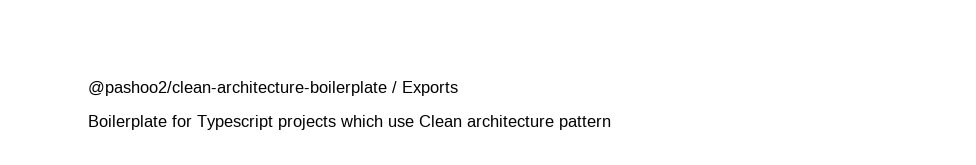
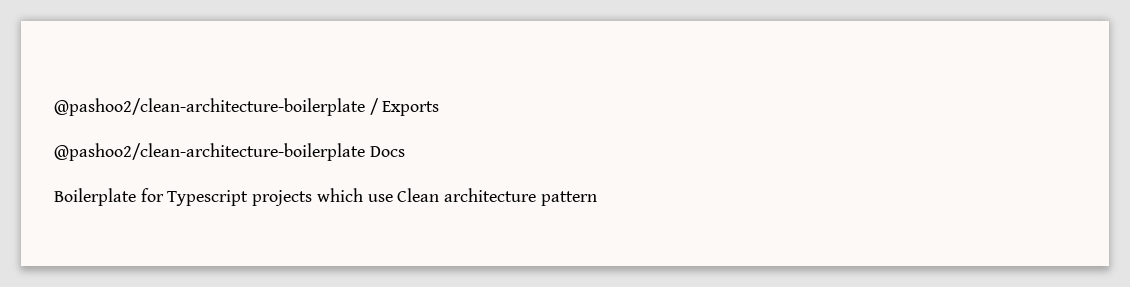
+ @pashoo2/clean-architecture-boilerplate Docs

